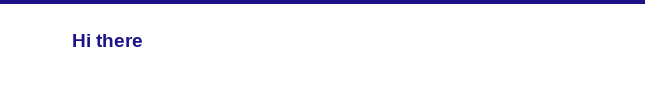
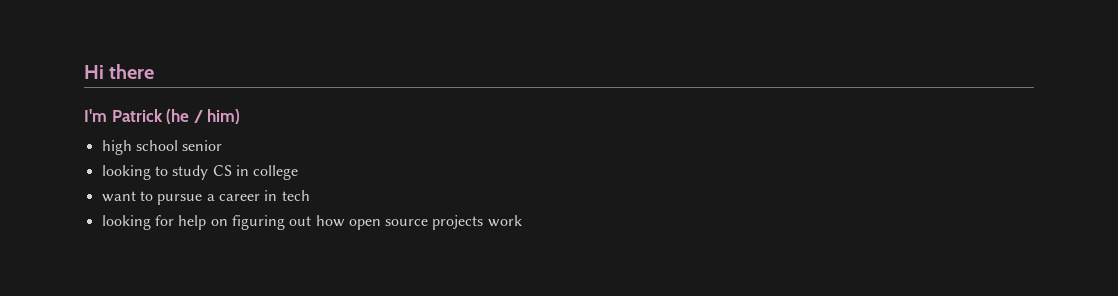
+ I'm Patrick (he / him)
+ high school senior
+ looking to study CS in college
+ want to pursue a career in tech
+ looking for help on figuring out how open source projects work

